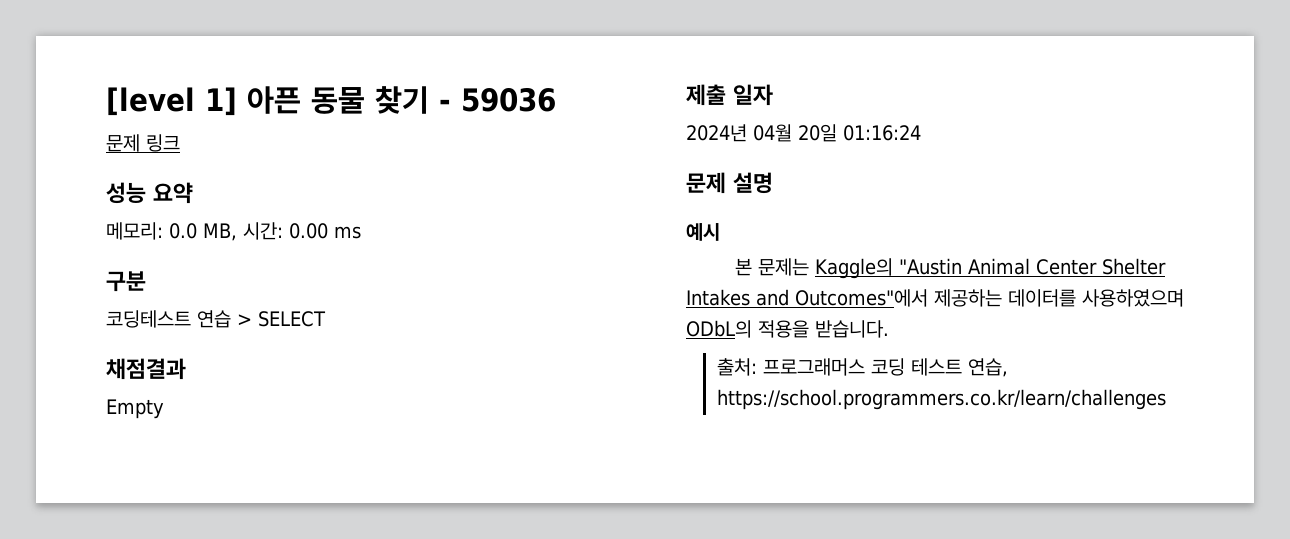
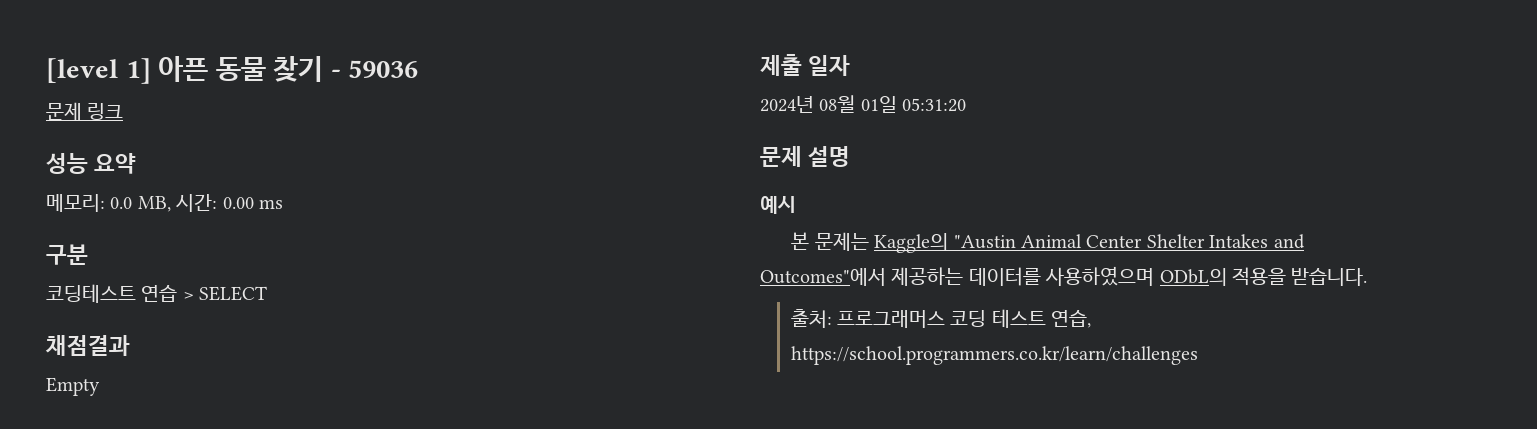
- 2024년 04월 20일 01:16:24
+ 2024년 08월 01일 05:31:20

